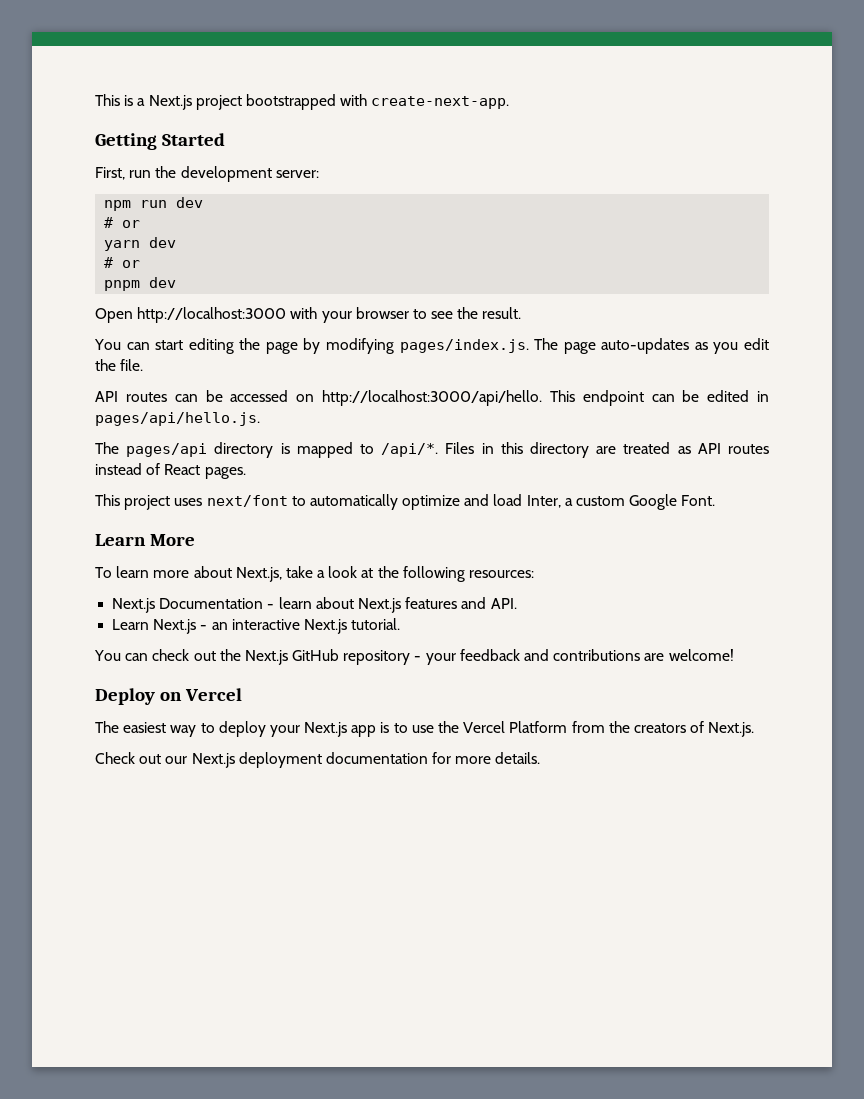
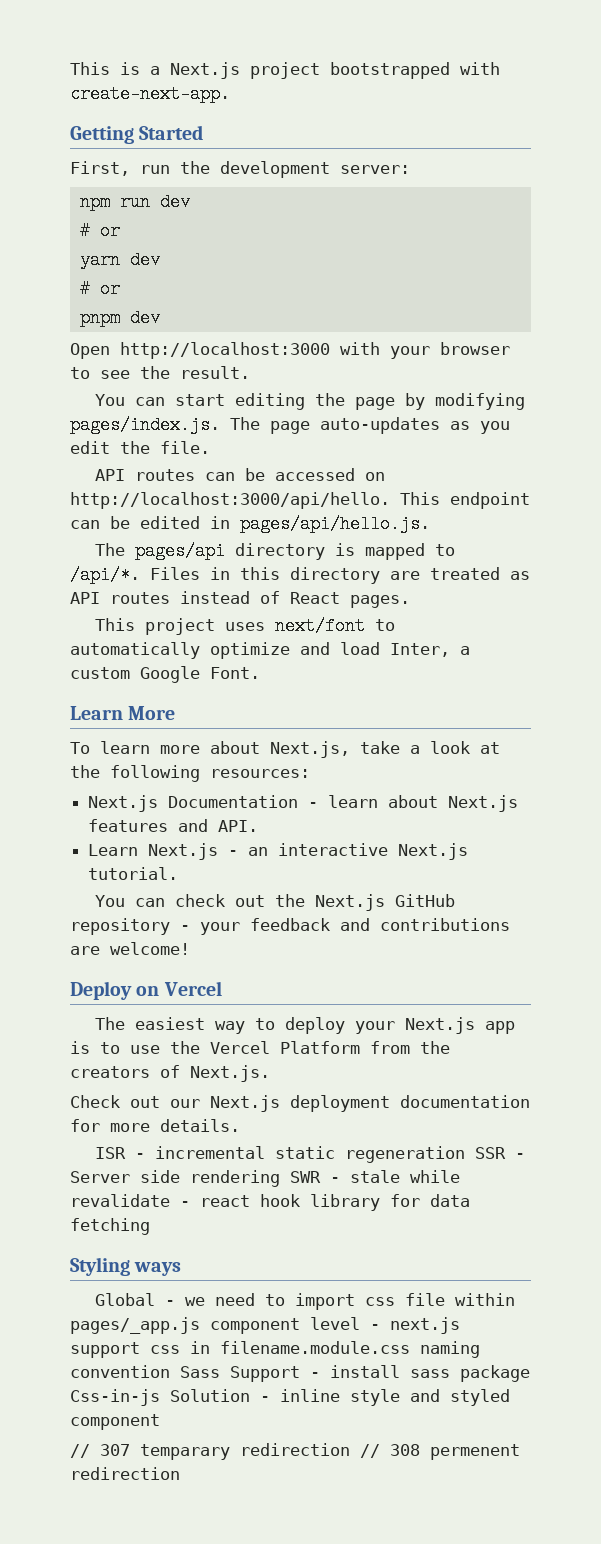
+ ISR - incremental static regeneration SSR - Server side rendering SWR - stale while revalidate - react hook library for data fetching
+ Styling ways
+ Global - we need to import css file within pages/_app.js component level - next.js support css in filename.module.css naming convention Sass Support - install sass package Css-in-js Solution - inline style and styled component
+ // 307 temparary redirection // 308 permenent redirection

